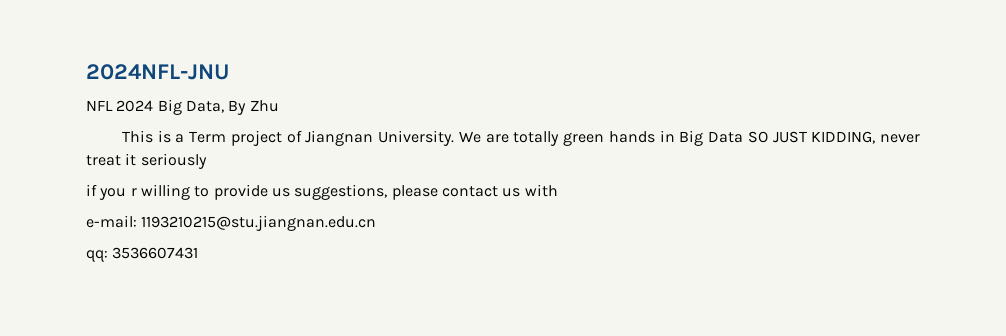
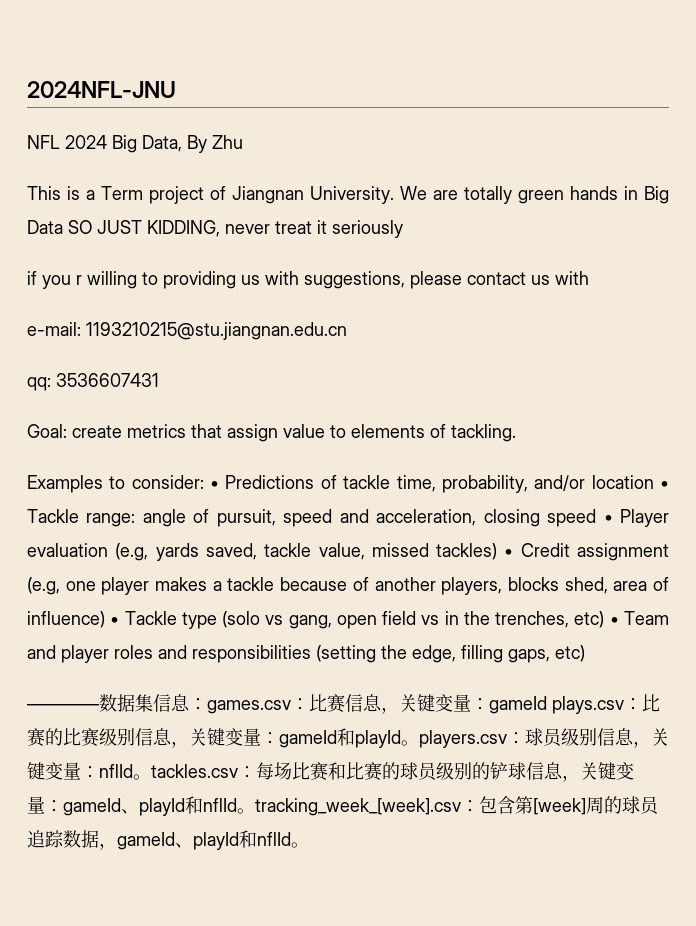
- if you r willing to provide us suggestions, please contact us with
+ if you r willing to providing us with suggestions, please contact us with
+ Goal: create metrics that assign value to elements of tackling.
+ Examples to consider: • Predictions of tackle time, probability, and/or location • Tackle range: angle of pursuit, speed and acceleration, closing speed • Player evaluation (e.g, yards saved, tackle value, missed tackles) • Credit assignment (e.g, one player makes a tackle because of another players, blocks shed, area of influence) • Tackle type (solo vs gang, open field vs in the trenches, etc) • Team and player roles and responsibilities (setting the edge, filling gaps, etc)
+ ————数据集信息：games.csv：比赛信息，关键变量：gameId plays.csv：比赛的比赛级别信息，关键变量：gameId和playId。players.csv：球员级别信息，关键变量：nflId。tackles.csv：每场比赛和比赛的球员级别的铲球信息，关键变量：gameId、playId和nflId。tracking_week_[week].csv：包含第[week]周的球员追踪数据，gameId、playId和nflId。

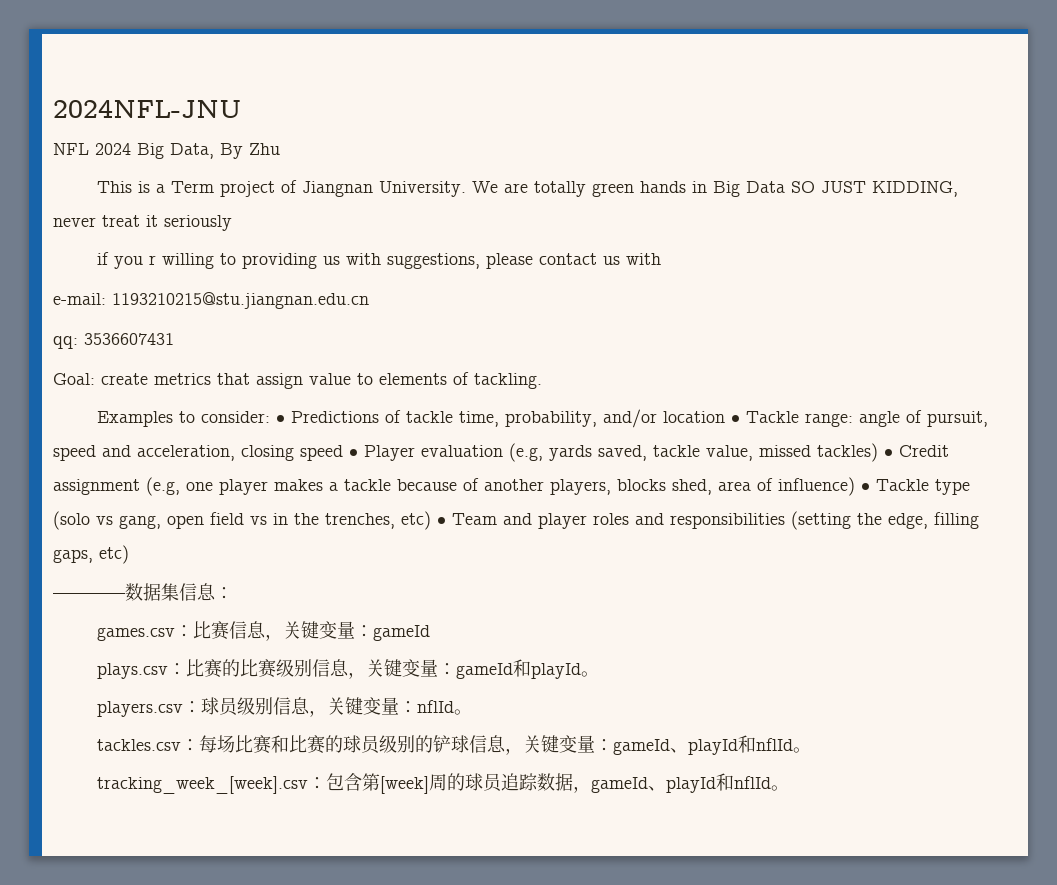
- ————数据集信息：games.csv：
+ ————数据集信息：
+ games.csv：
- 比赛信息，关键变量：gameId plays.csv：
+ 比赛信息，关键变量：gameId
+ plays.csv：
- gameId和playId。players.csv：
+ gameId和playId。
+ players.csv：
- 球员级别信息，关键变量：nflId。tackles.csv：
+ 球员级别信息，关键变量：nflId。
+ tackles.csv：
- 每场比赛和比赛的球员级别的铲球信息，关键变量：gameId、playId和nflId。tracking_week_[week].csv：
+ 每场比赛和比赛的球员级别的铲球信息，关键变量：gameId、playId和nflId。
+ tracking_week_[week].csv：

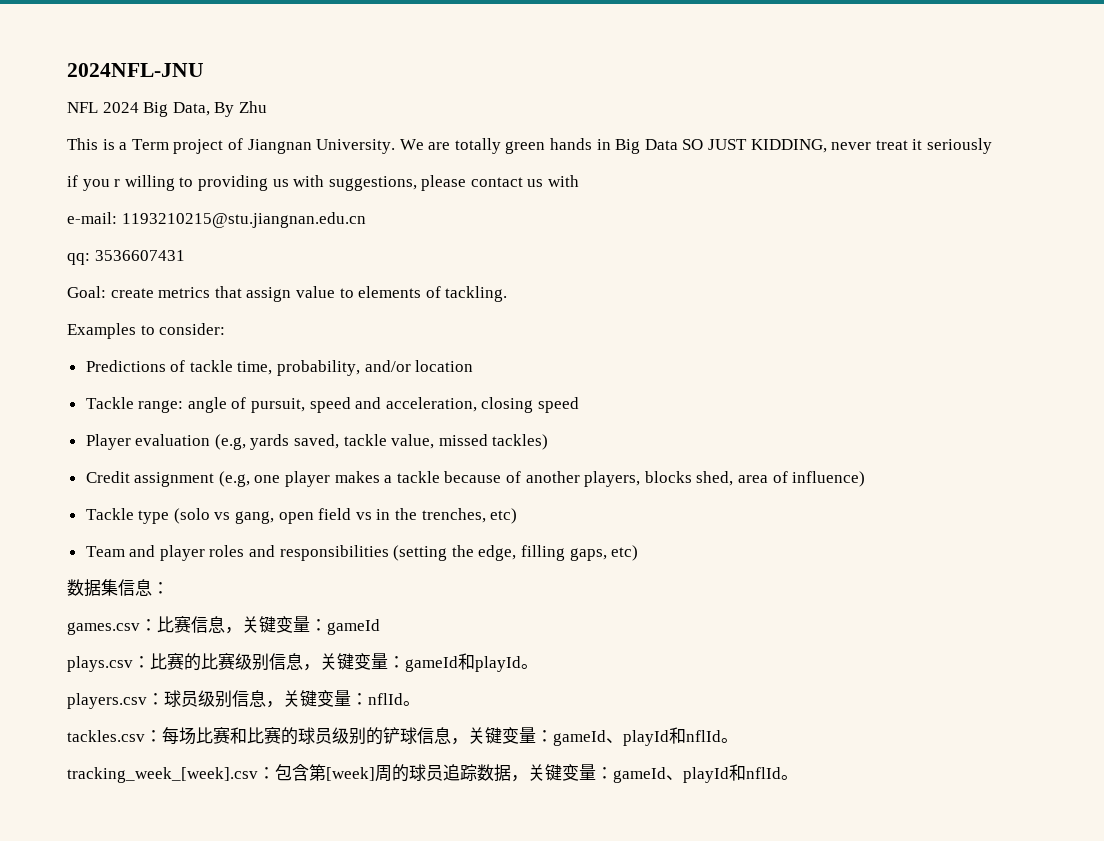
- Examples to consider: • Predictions of tackle time, probability, and/or location • Tackle range:
+ Examples to consider:
+ Predictions of tackle time, probability, and/or location
+ Tackle range:
- angle of pursuit, speed and acceleration, closing speed • Player evaluation (e.g, yards saved, tackle value, missed tackles) • Credit assignment (e.g, one player makes a tackle because of another players, blocks shed, area of influence) • Tackle type (solo vs gang, open field vs in the trenches, etc) • Team and player roles and responsibilities (setting the edge, filling gaps, etc)
+ angle of pursuit, speed and acceleration, closing speed
+ Player evaluation (e.g, yards saved, tackle value, missed tackles)
+ Credit assignment (e.g, one player makes a tackle because of another players, blocks shed, area of influence)
+ Tackle type (solo vs gang, open field vs in the trenches, etc)
+ Team and player roles and responsibilities (setting the edge, filling gaps, etc)
- ————数据集信息：
+ 数据集信息：
- tracking_week_[week].csv：包含第[week]周的球员追踪数据，gameId、playId和nflId。
+ tracking_week_[week].csv：包含第[week]周的球员追踪数据，关键变量：gameId、playId和nflId。

